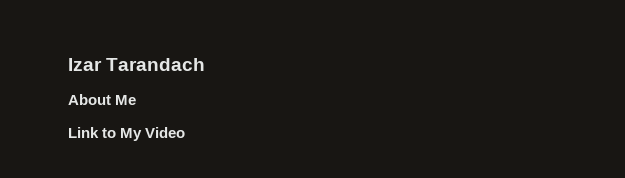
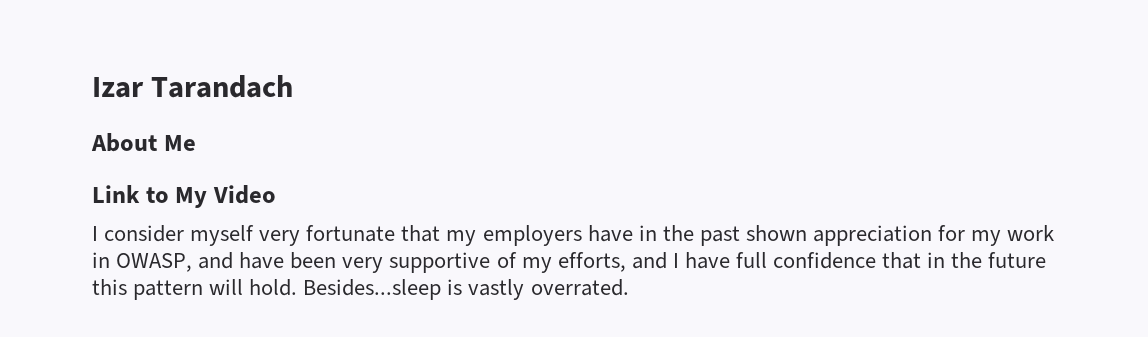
+ I consider myself very fortunate that my employers have in the past shown appreciation for my work in OWASP, and have been very supportive of my efforts, and I have full confidence that in the future this pattern will hold. Besides...sleep is vastly overrated.

